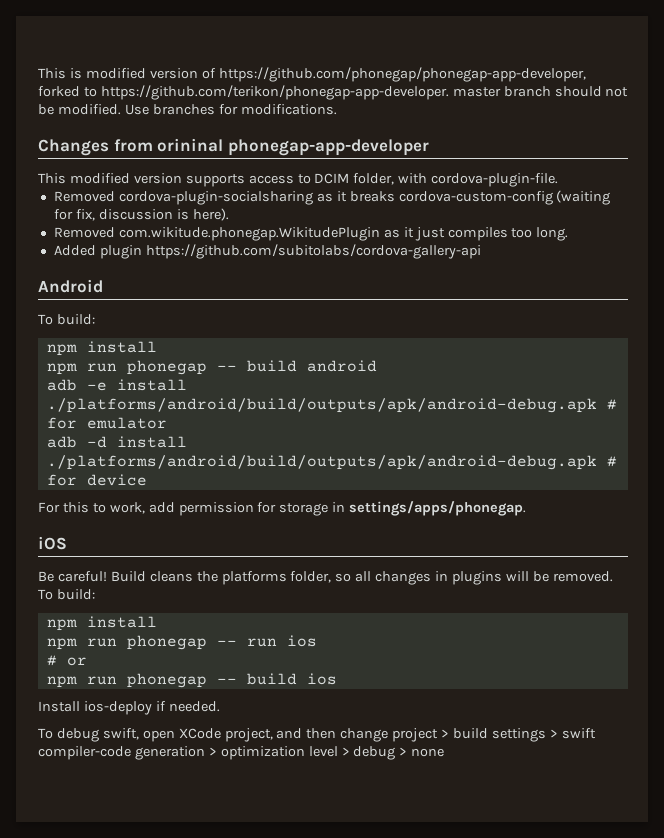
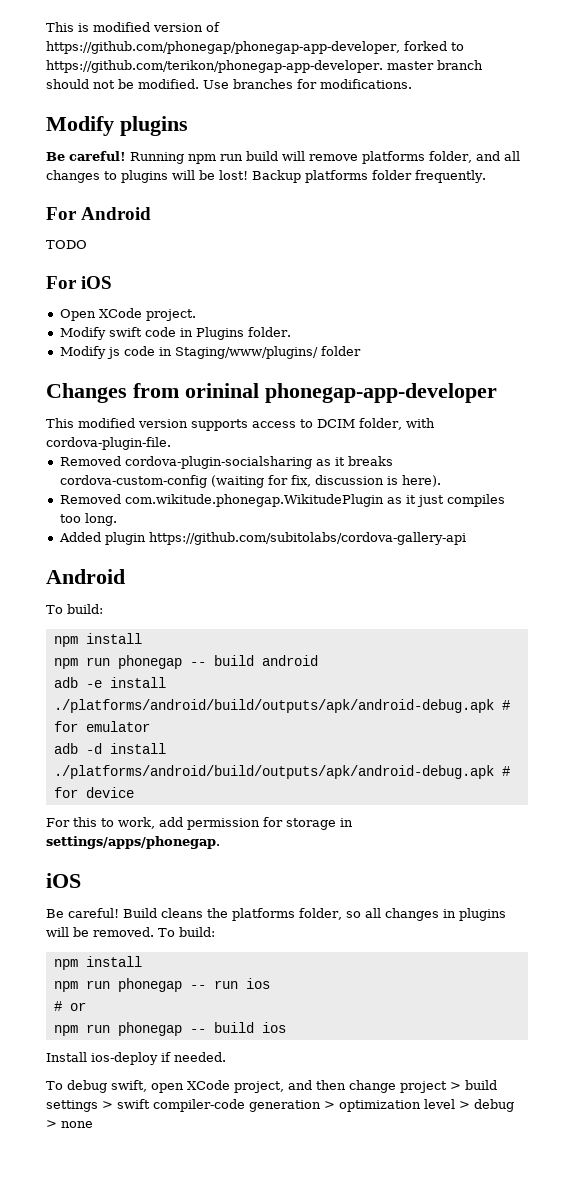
+ Modify plugins
+ Be careful! Running npm run build will remove platforms folder, and all changes to plugins will be lost! Backup platforms folder frequently.
+ For Android
+ TODO
+ For iOS
+ Open XCode project.
+ Modify swift code in Plugins folder.
+ Modify js code in Staging/www/plugins/ folder

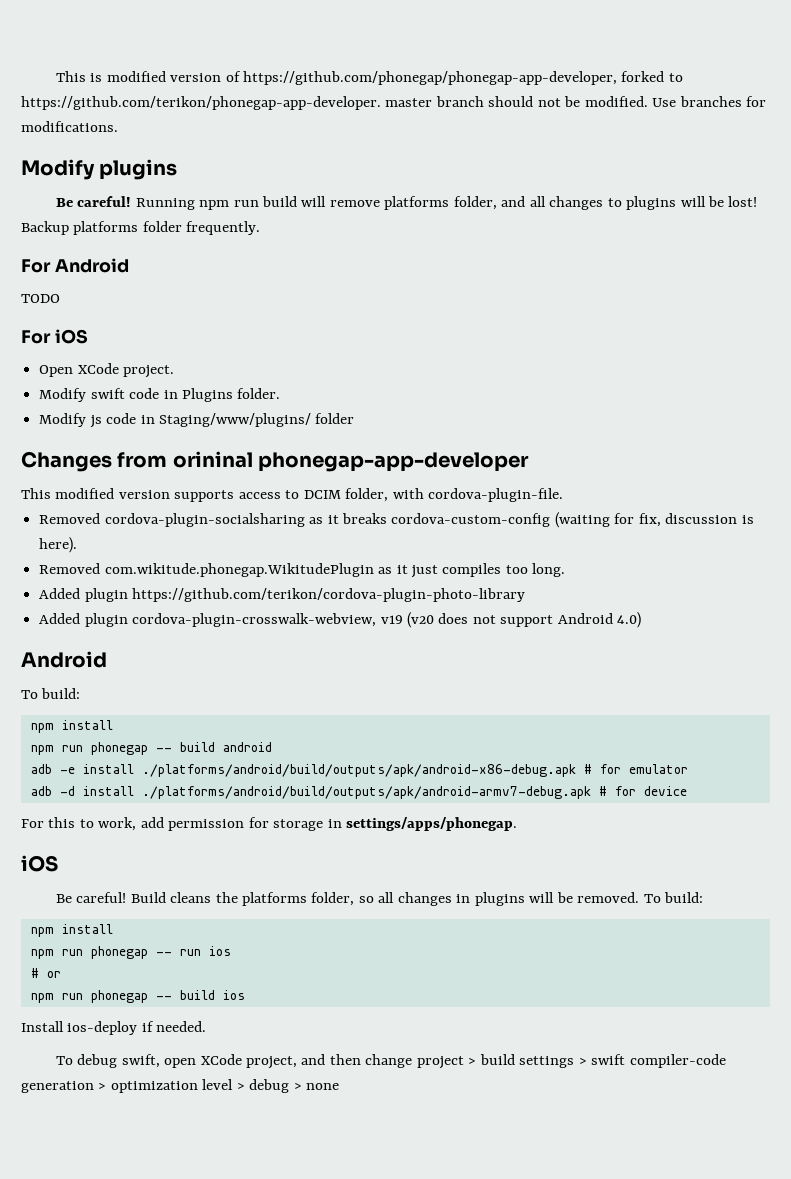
- Added plugin https://github.com/subitolabs/cordova-gallery-api
+ Added plugin https://github.com/terikon/cordova-plugin-photo-library
+ Added plugin cordova-plugin-crosswalk-webview, v19 (v20 does not support Android 4.0)
- adb -e install ./platforms/android/build/outputs/apk/android-debug.apk # for emulator
+ adb -e install ./platforms/android/build/outputs/apk/android-x86-debug.apk # for emulator
- adb -d install ./platforms/android/build/outputs/apk/android-debug.apk # for device
+ adb -d install ./platforms/android/build/outputs/apk/android-armv7-debug.apk # for device

